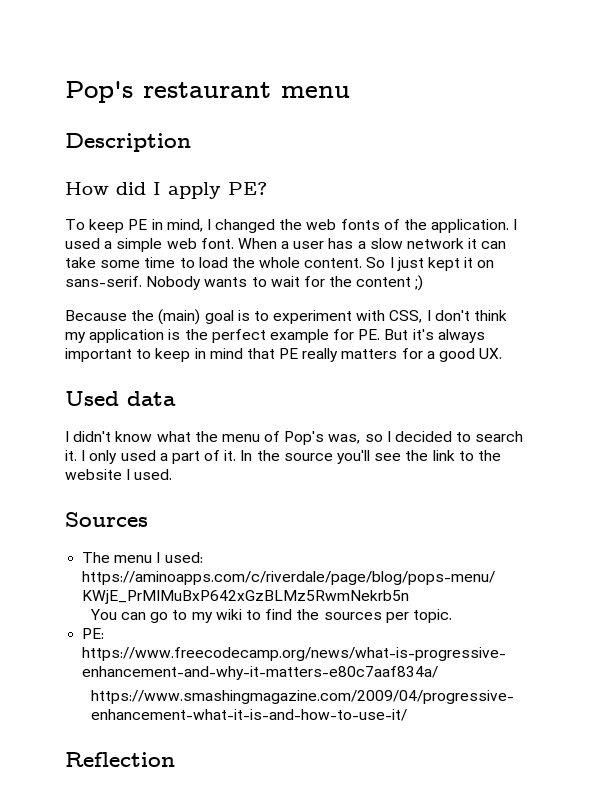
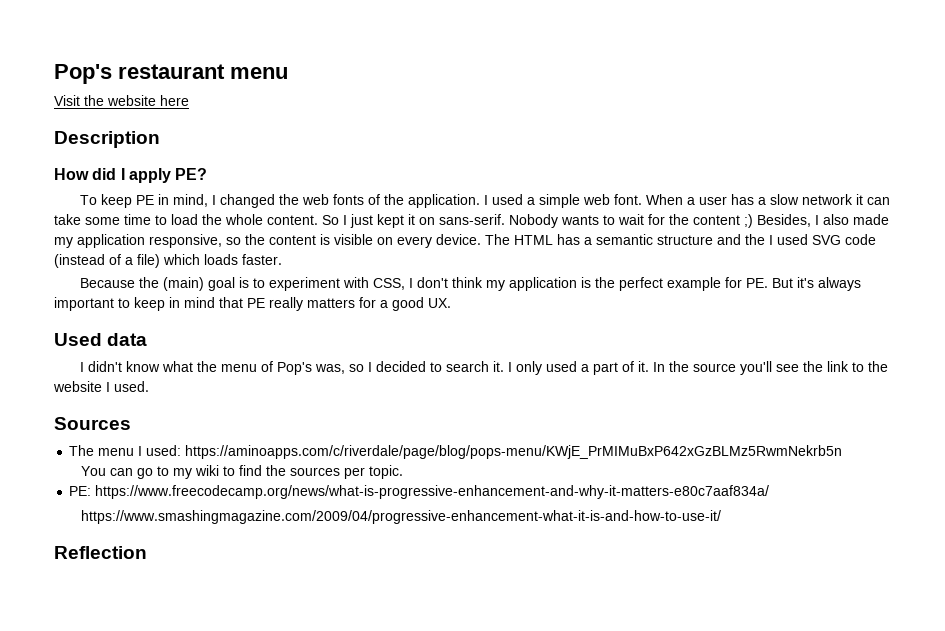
+ Visit the website here
- Nobody wants to wait for the content ;)
+ Nobody wants to wait for the content ;) Besides, I also made my application responsive, so the content is visible on every device. The HTML has a semantic structure and the I used SVG code (instead of a file) which loads faster.

